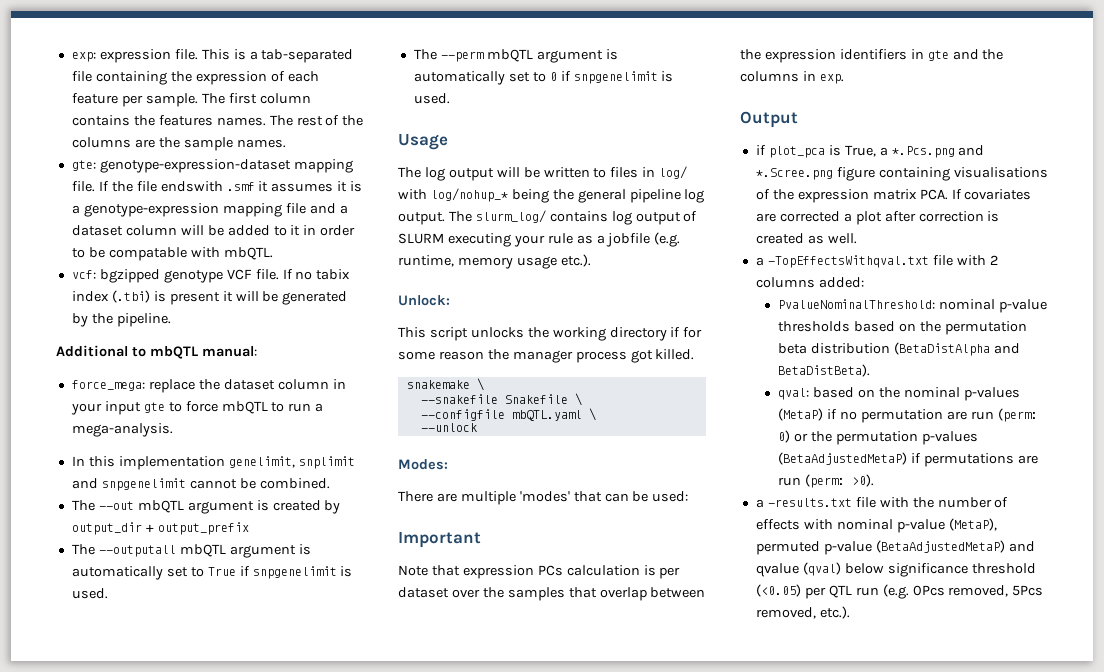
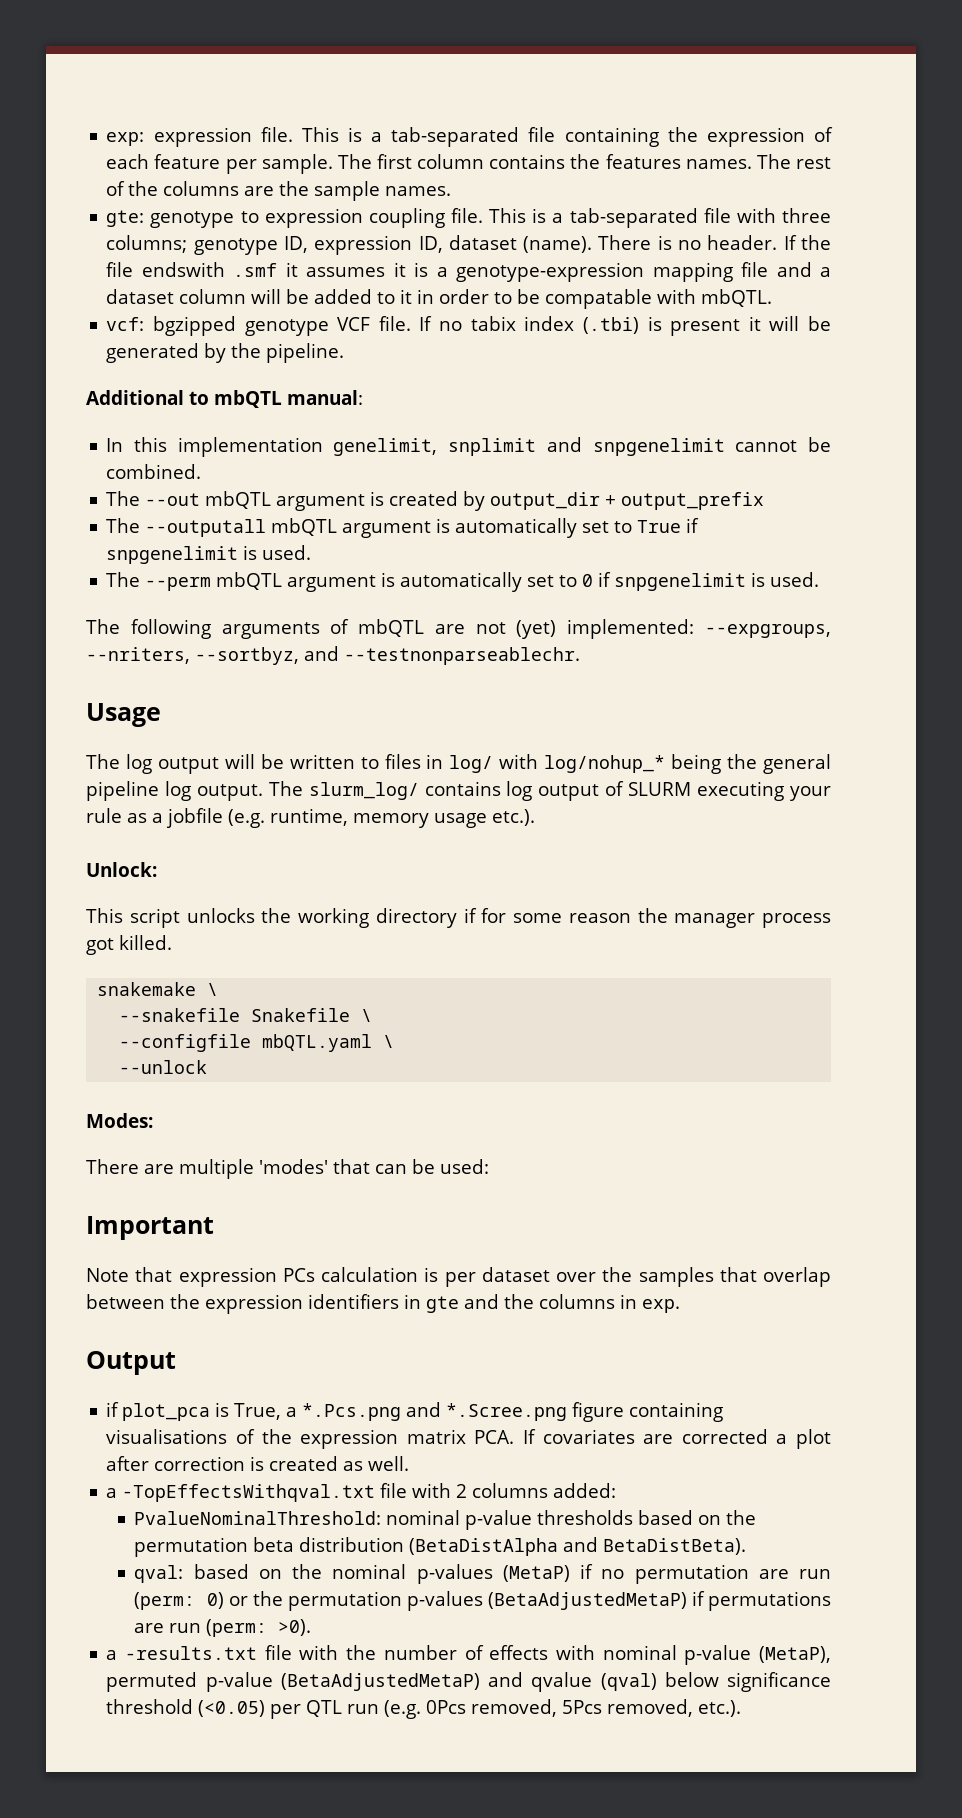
- gte: genotype-expression-dataset mapping file.
+ gte: genotype to expression coupling file. This is a tab-separated file with three columns; genotype ID, expression ID, dataset (name). There is no header.
- force_mega: replace the dataset column in your input gte to force mbQTL to run a mega-analysis.
+ The following arguments of mbQTL are not (yet) implemented: --expgroups, --nriters, --sortbyz, and --testnonparseablechr.

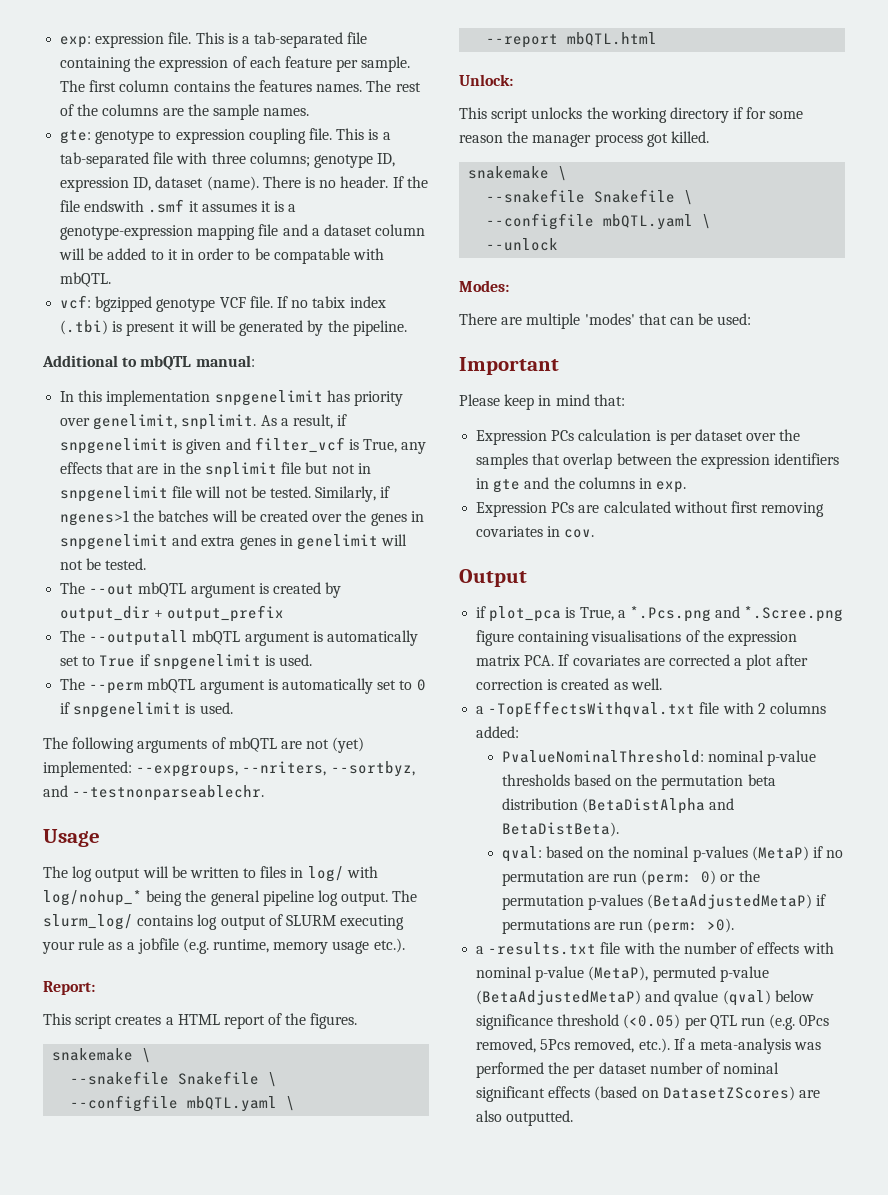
- In this implementation genelimit, snplimit and snpgenelimit cannot be combined.
+ In this implementation snpgenelimit has priority over genelimit, snplimit. As a result, if snpgenelimit is given and filter_vcf is True, any effects that are in the snplimit file but not in snpgenelimit file will not be tested. Similarly, if ngenes>1 the batches will be created over the genes in snpgenelimit and extra genes in genelimit will not be tested.
+ Report:
+ This script creates a HTML report of the figures.
+ snakemake \
+ --snakefile Snakefile \
+ --configfile mbQTL.yaml \
+ --report mbQTL.html
- Note that expression PCs calculation is per dataset over the samples that overlap between the expression identifiers in gte and the columns in exp.
+ Please keep in mind that:
+ Expression PCs calculation is per dataset over the samples that overlap between the expression identifiers in gte and the columns in exp.
+ Expression PCs are calculated without first removing covariates in cov.
- a -results.txt file with the number of effects with nominal p-value (MetaP), permuted p-value (BetaAdjustedMetaP) and qvalue (qval) below significance threshold (<0.05) per QTL run (e.g. 0Pcs removed, 5Pcs removed, etc.).
+ a -results.txt file with the number of effects with nominal p-value (MetaP), permuted p-value (BetaAdjustedMetaP) and qvalue (qval) below significance threshold (<0.05) per QTL run (e.g. 0Pcs removed, 5Pcs removed, etc.). If a meta-analysis was performed the per dataset number of nominal significant effects (based on DatasetZScores) are also outputted.

